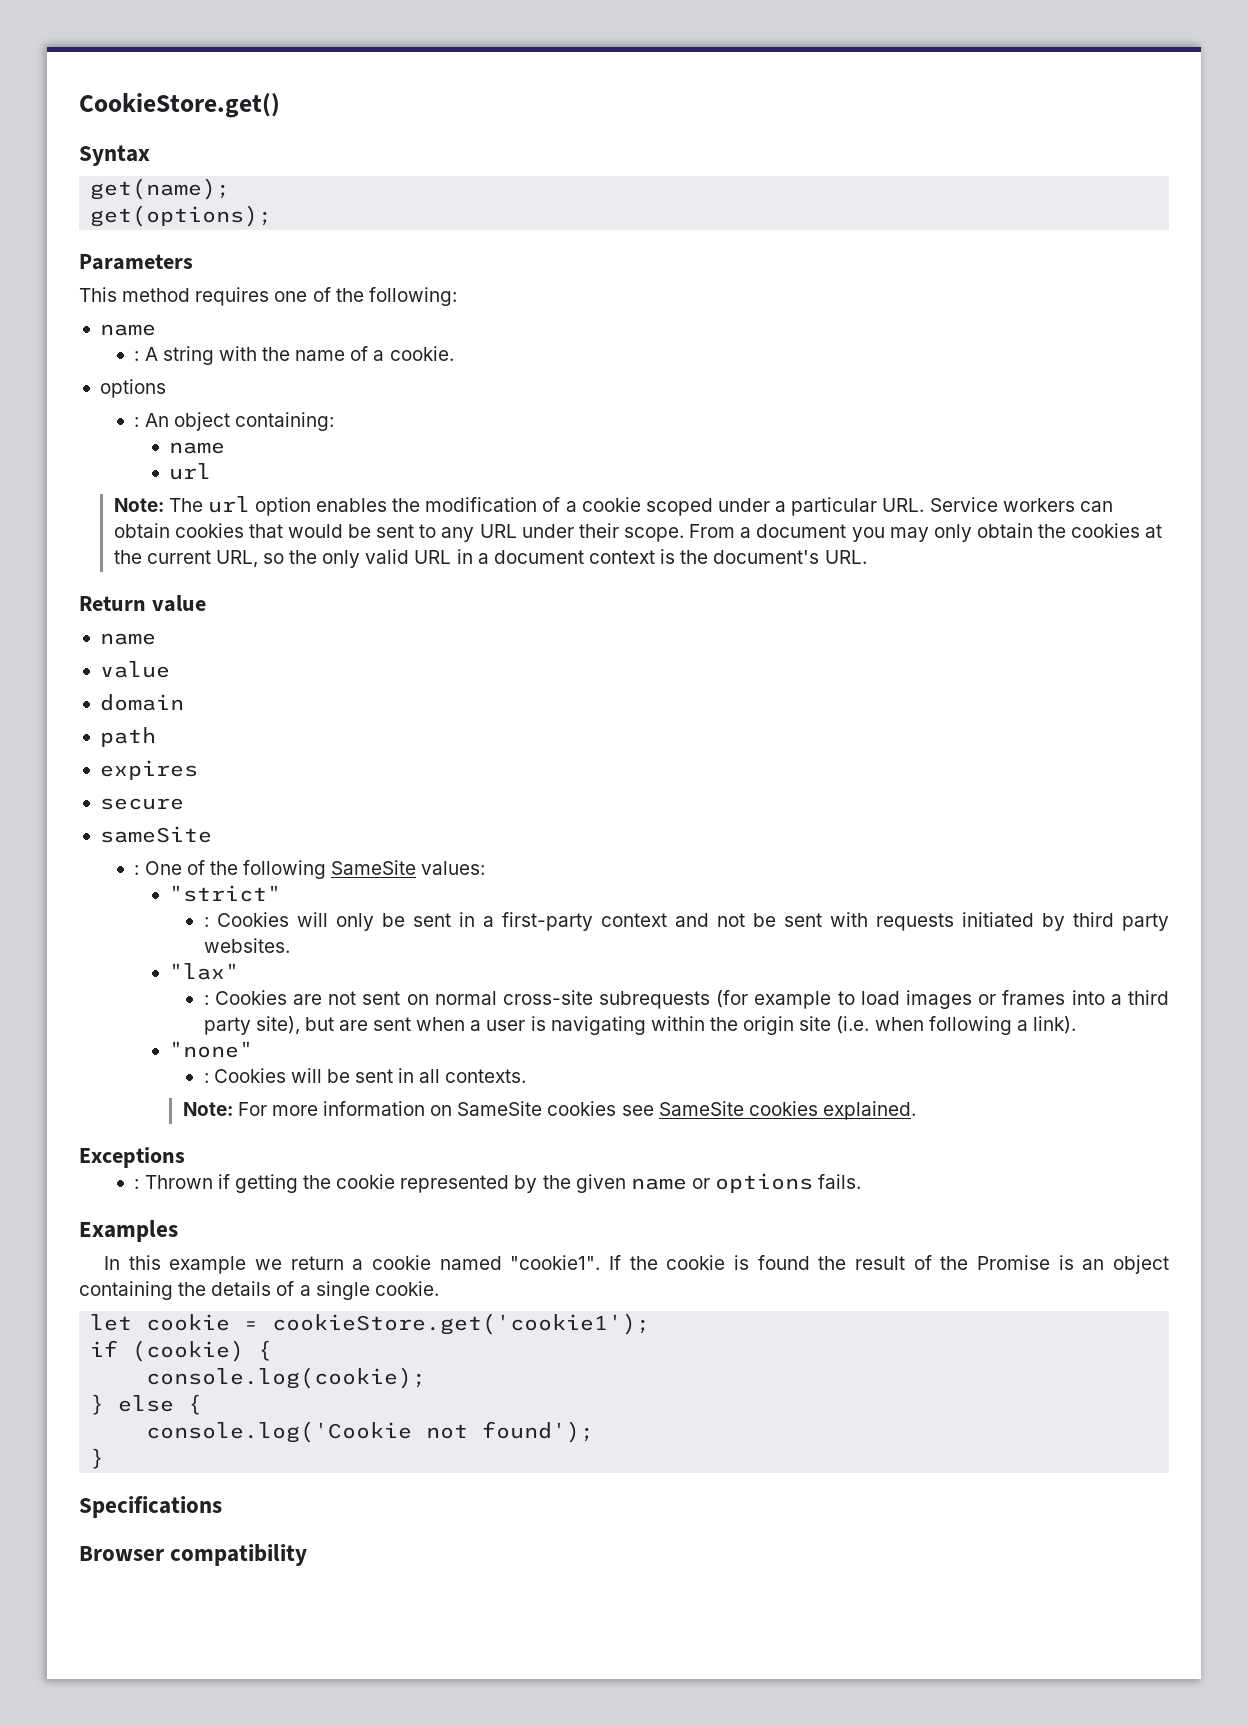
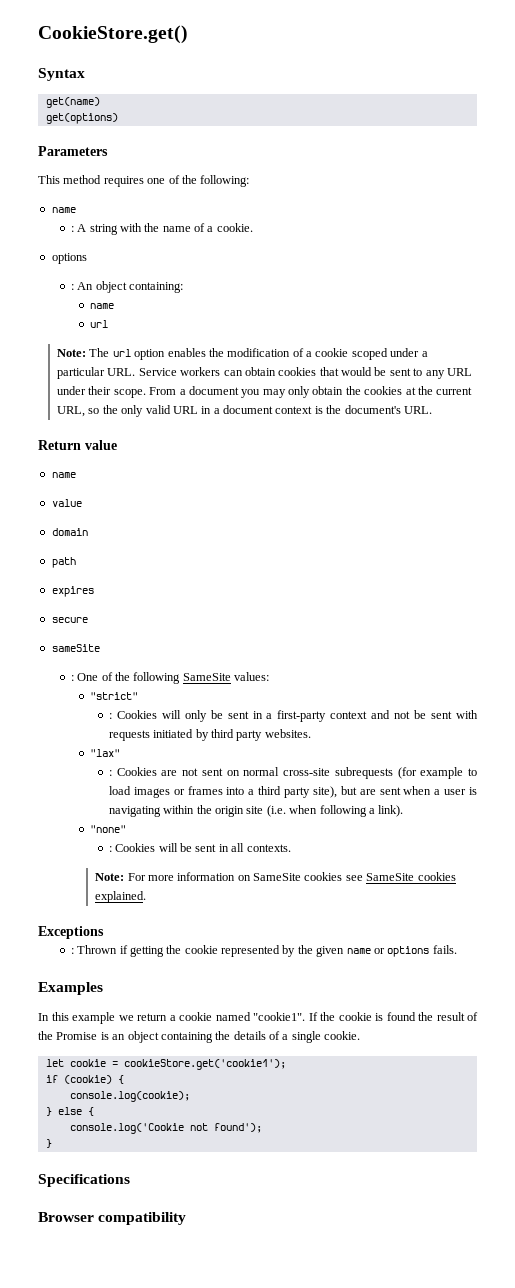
- get(name);
- get(options);
+ get(name)
+ get(options)

